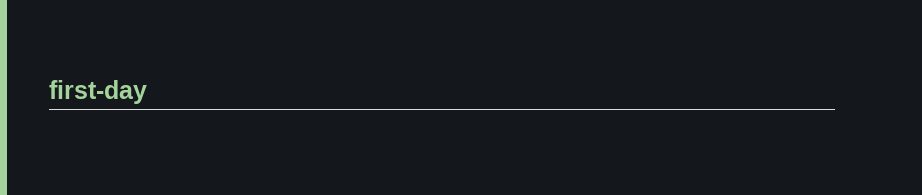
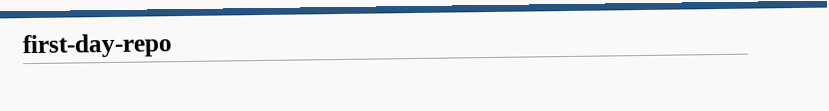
- first-day
+ first-day-repo

